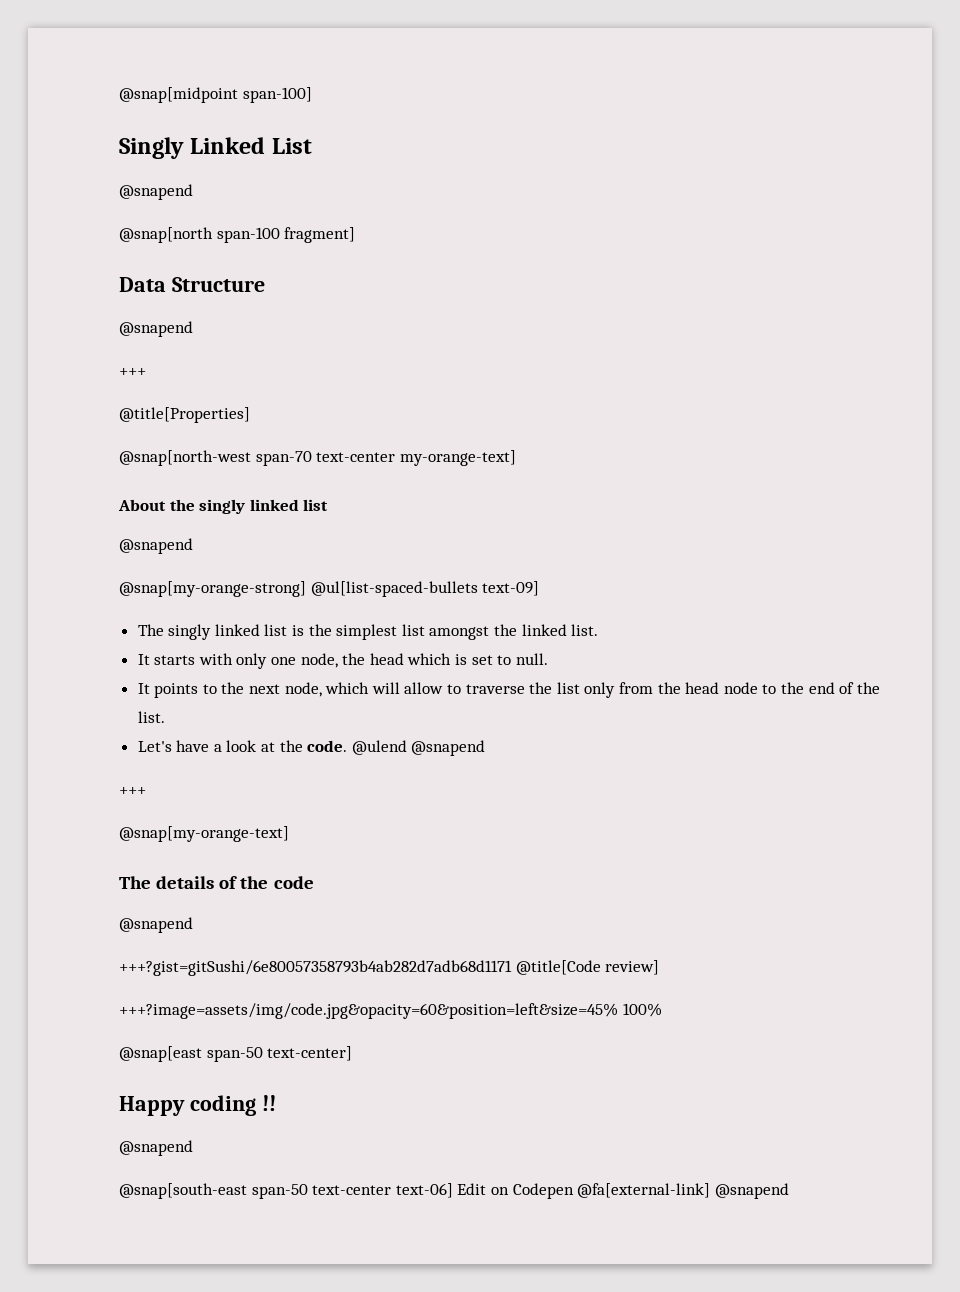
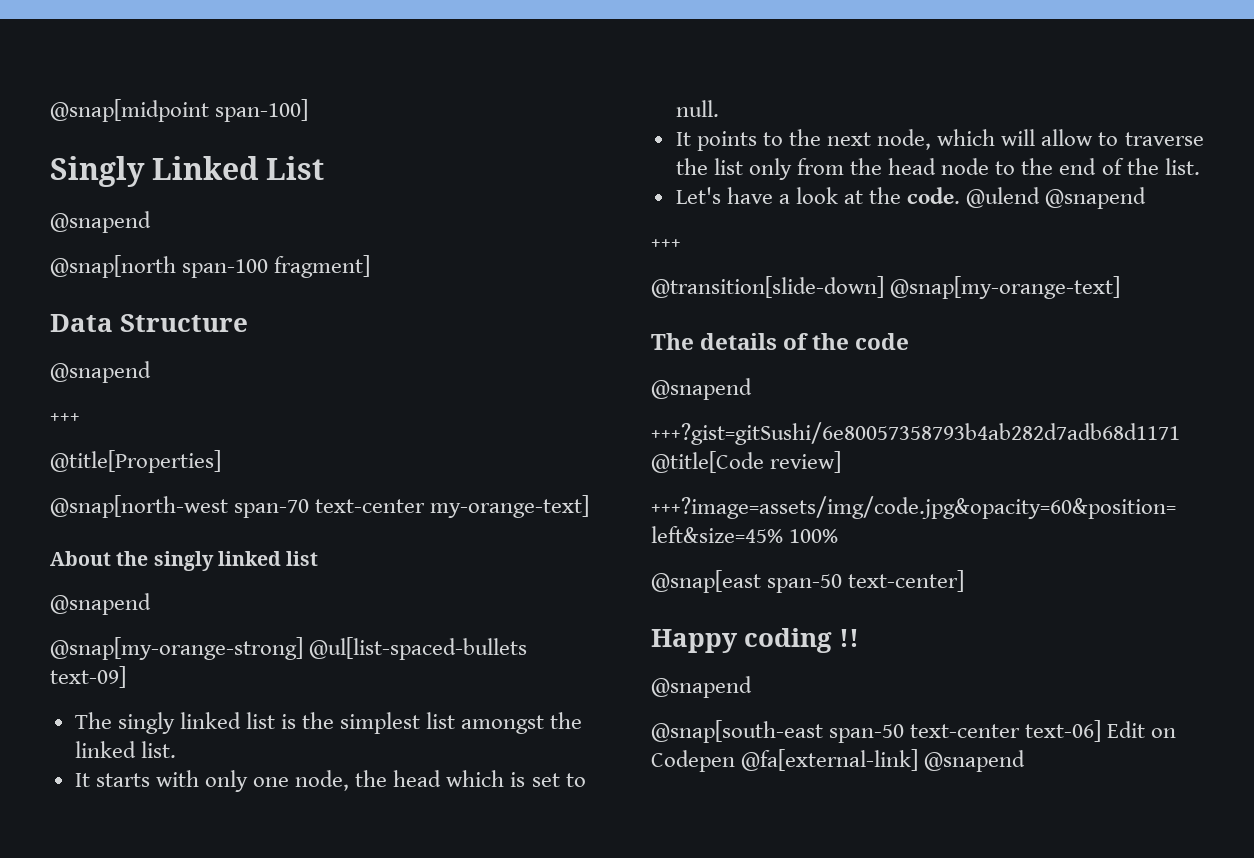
- @snap[my-orange-text]
+ @transition[slide-down] @snap[my-orange-text]

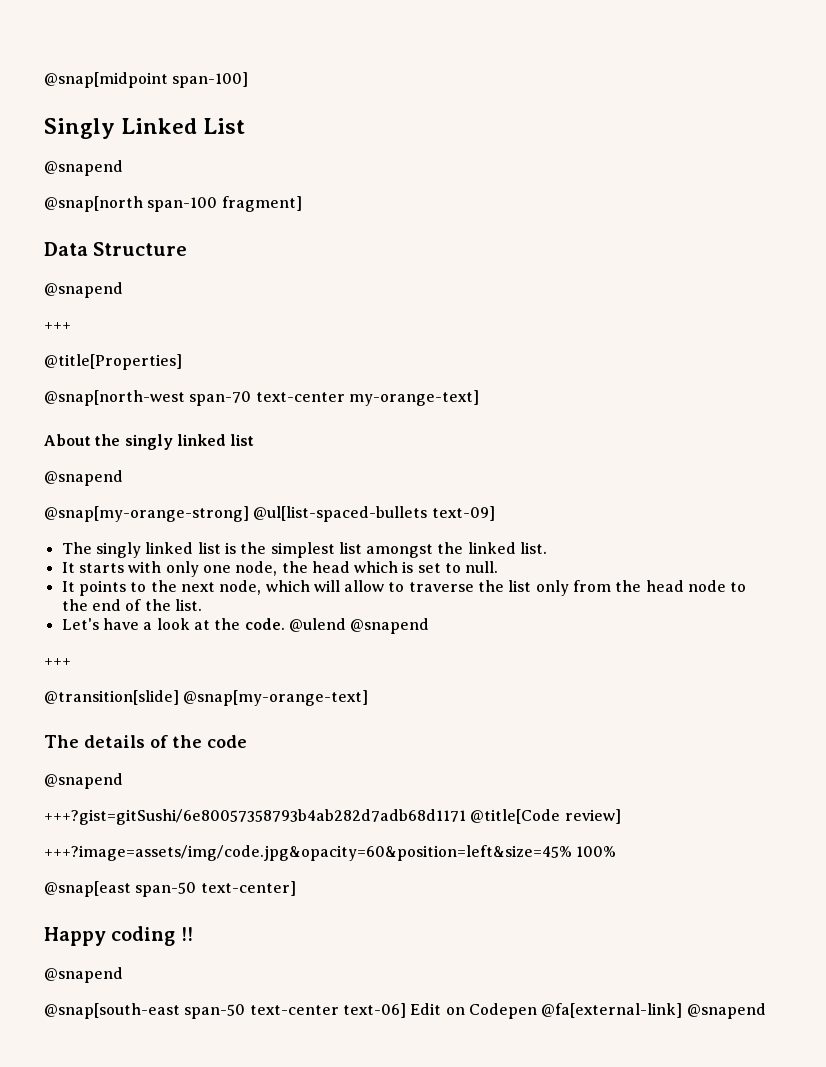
- @transition[slide-down] @snap[my-orange-text]
+ @transition[slide] @snap[my-orange-text]

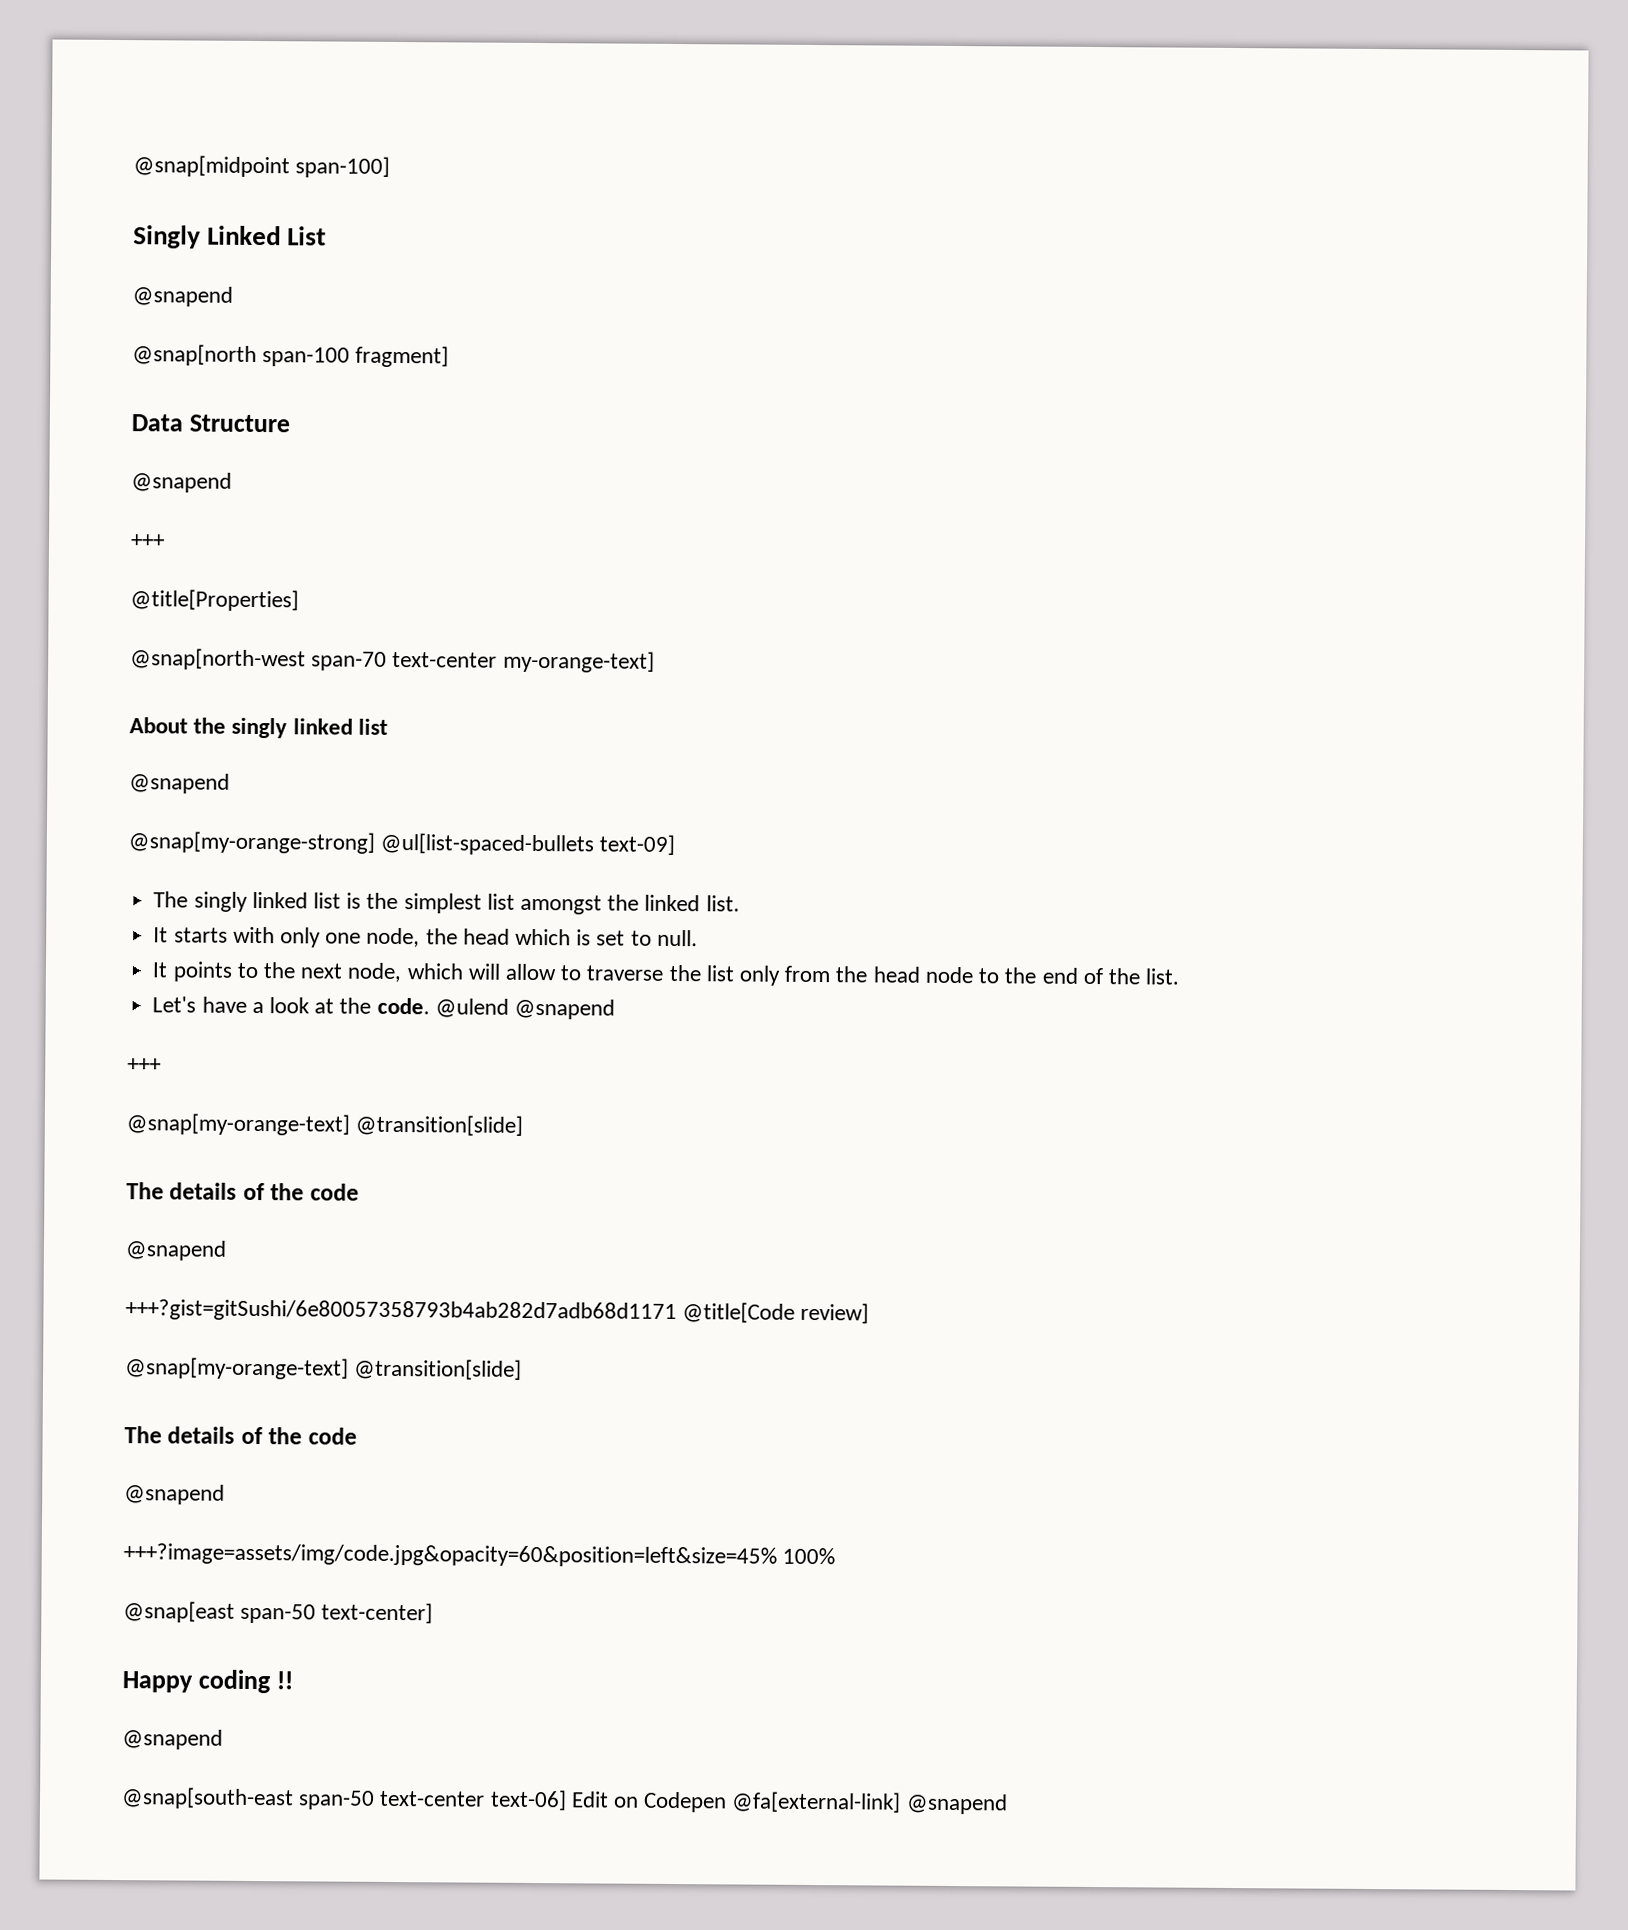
  @ulend @snapend
  +++
- @transition[slide] @snap[my-orange-text]
+ @snap[my-orange-text] @transition[slide]
  +++?gist=gitSushi/6e80057358793b4ab282d7adb68d1171 @title[Code review]
+ @snap[my-orange-text] @transition[slide]
+ The details of the code
+ @snapend

